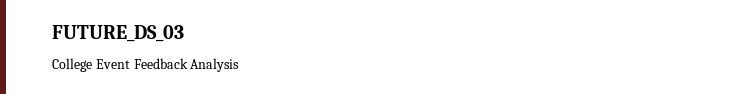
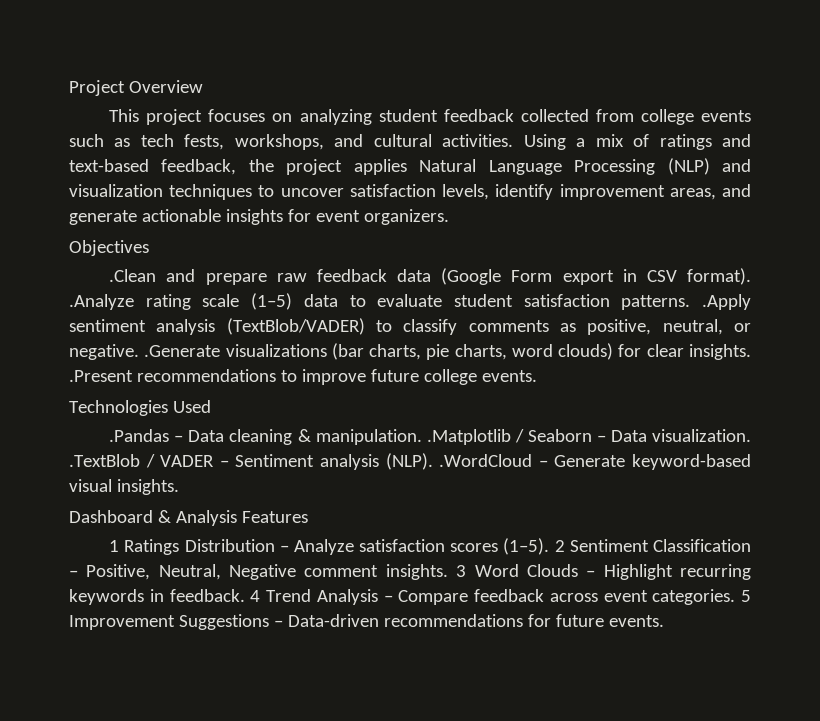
- FUTURE_DS_03
- College Event Feedback Analysis
+ Project Overview
+ This project focuses on analyzing student feedback collected from college events such as tech fests, workshops, and cultural activities. Using a mix of ratings and text-based feedback, the project applies Natural Language Processing (NLP) and visualization techniques to uncover satisfaction levels, identify improvement areas, and generate actionable insights for event organizers.
+ Objectives
+ .Clean and prepare raw feedback data (Google Form export in CSV format). .Analyze rating scale (1–5) data to evaluate student satisfaction patterns. .Apply sentiment analysis (TextBlob/VADER) to classify comments as positive, neutral, or negative. .Generate visualizations (bar charts, pie charts, word clouds) for clear insights. .Present recommendations to improve future college events.
+ Technologies Used
+ .Pandas – Data cleaning & manipulation. .Matplotlib / Seaborn – Data visualization. .TextBlob / VADER – Sentiment analysis (NLP). .WordCloud – Generate keyword-based visual insights.
+ Dashboard & Analysis Features
+ 1 Ratings Distribution – Analyze satisfaction scores (1–5). 2 Sentiment Classification – Positive, Neutral, Negative comment insights. 3 Word Clouds – Highlight recurring keywords in feedback. 4 Trend Analysis – Compare feedback across event categories. 5 Improvement Suggestions – Data-driven recommendations for future events.

